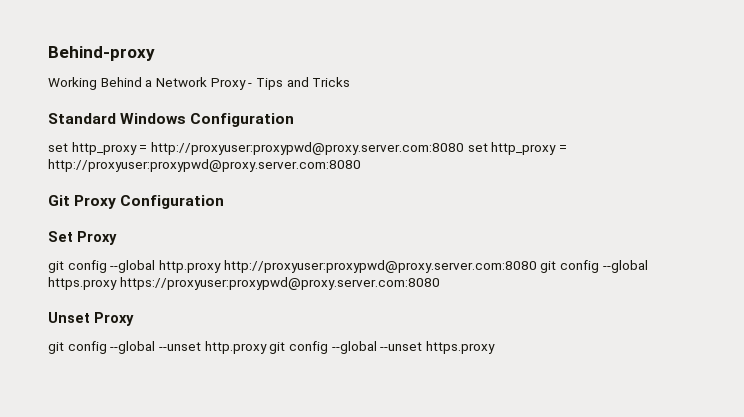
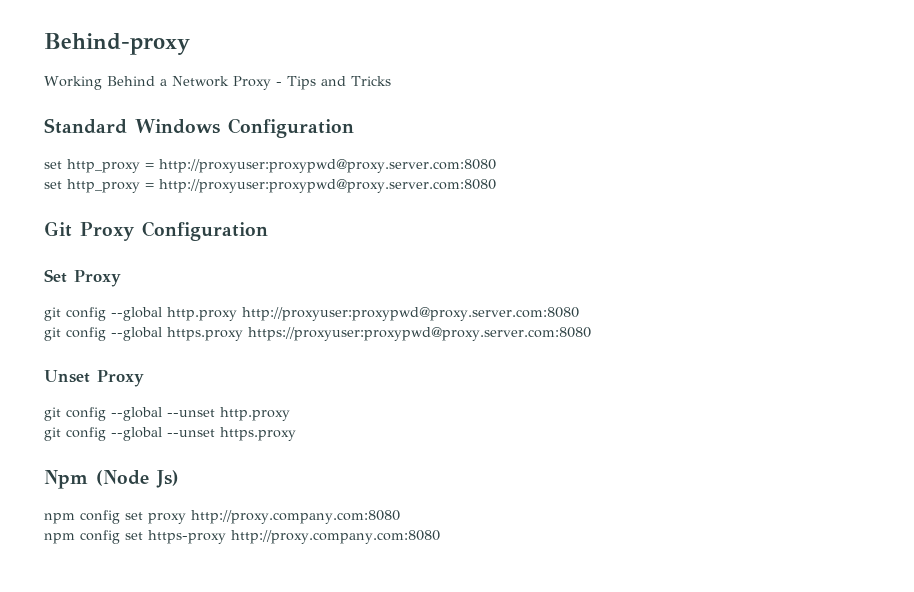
  Standard Windows Configuration
- set http_proxy = http://proxyuser:proxypwd@proxy.server.com:8080 set http_proxy = http://proxyuser:proxypwd@proxy.server.com:8080
+ set http_proxy = http://proxyuser:proxypwd@proxy.server.com:8080
+ set http_proxy = http://proxyuser:proxypwd@proxy.server.com:8080
- git config --global http.proxy http://proxyuser:proxypwd@proxy.server.com:8080 git config --global https.proxy https://proxyuser:proxypwd@proxy.server.com:8080
+ git config --global http.proxy http://proxyuser:proxypwd@proxy.server.com:8080
+ git config --global https.proxy https://proxyuser:proxypwd@proxy.server.com:8080
- git config --global --unset http.proxy git config --global --unset https.proxy
+ git config --global --unset http.proxy
+ git config --global --unset https.proxy
+ Npm (Node Js)
+ npm config set proxy http://proxy.company.com:8080
+ npm config set https-proxy http://proxy.company.com:8080

